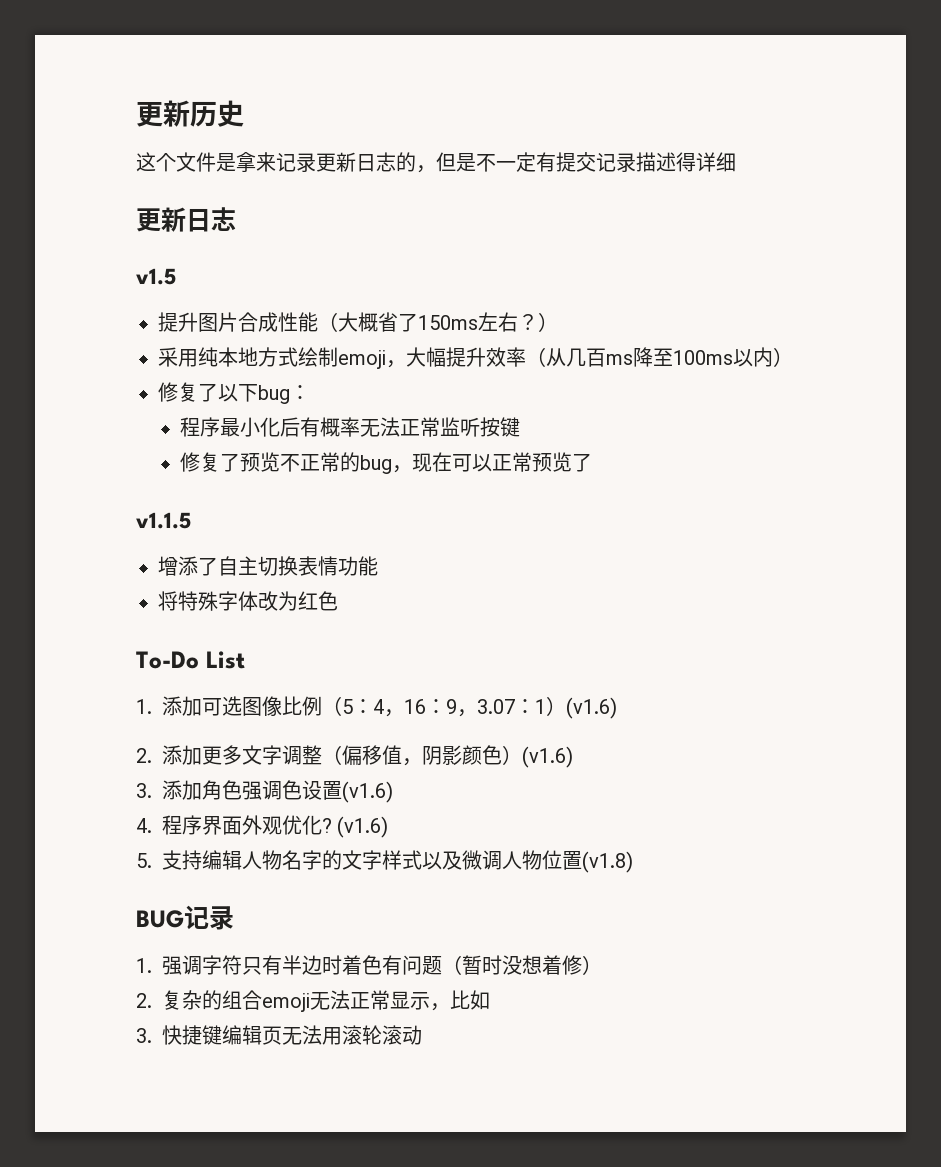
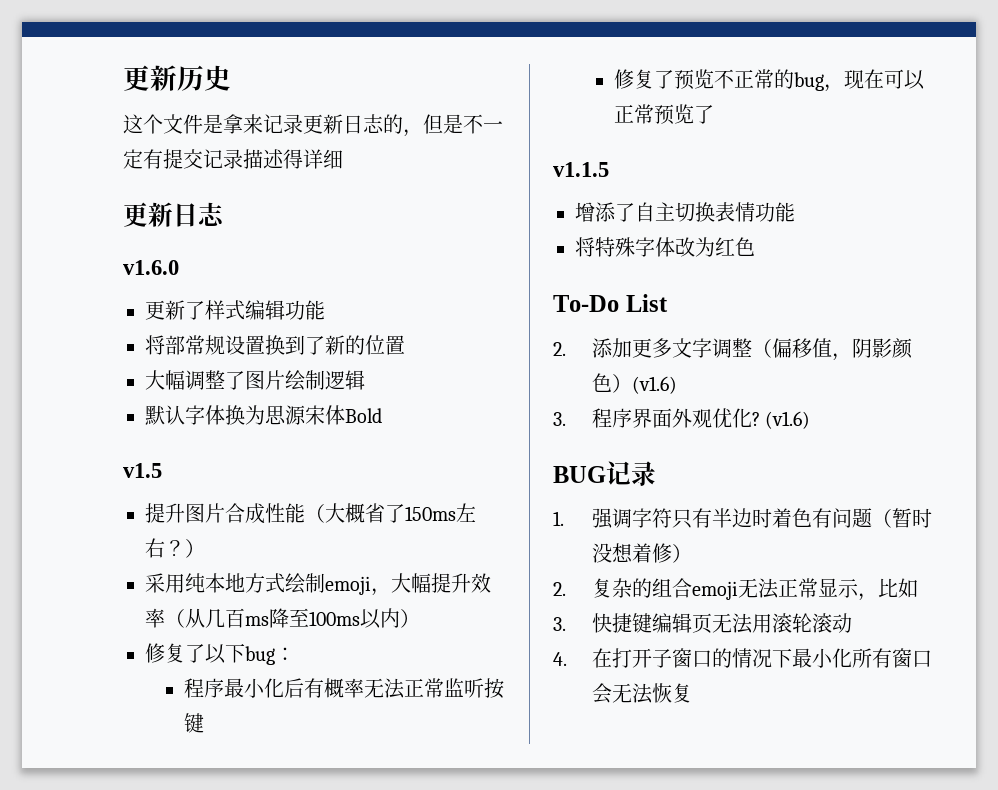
+ v1.6.0
+ 更新了样式编辑功能
+ 将部常规设置换到了新的位置
+ 大幅调整了图片绘制逻辑
+ 默认字体换为思源宋体Bold
- 1.添加可选图像比例（5：4，16：9，3.07：1）(v1.6)
- 3.添加角色强调色设置(v1.6)
- 4.程序界面外观优化?
+ 3.程序界面外观优化?
- 5.支持编辑人物名字的文字样式以及微调人物位置(v1.8)
+ 4.在打开子窗口的情况下最小化所有窗口会无法恢复

